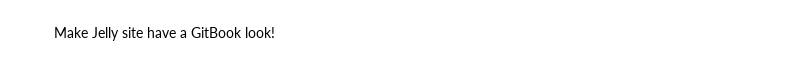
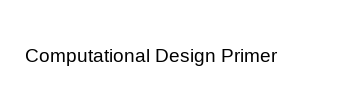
- Make Jelly site have a GitBook look!
+ Computational Design Primer

